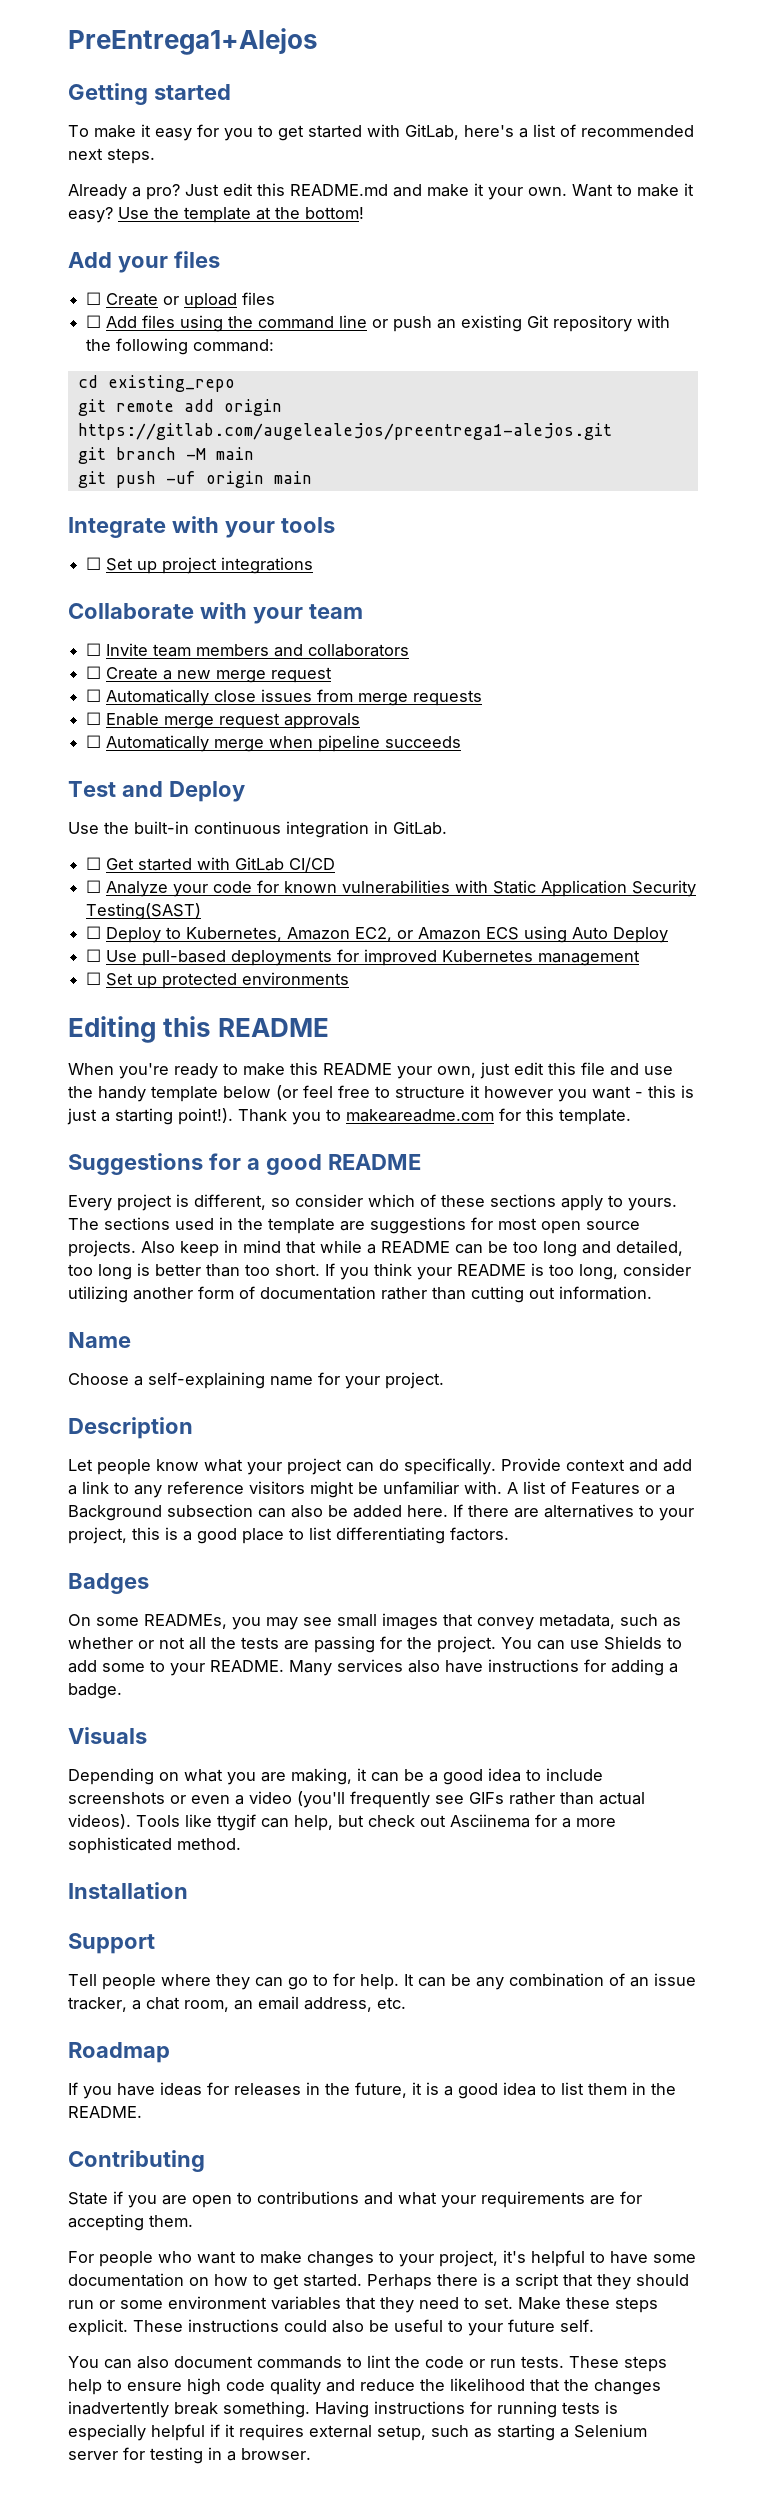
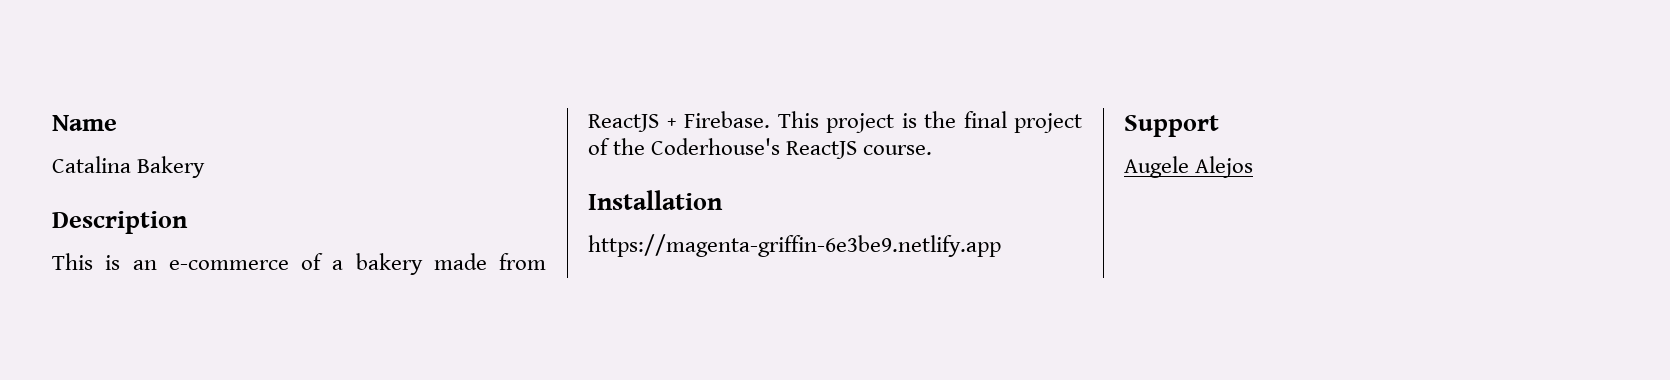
- PreEntrega1+Alejos
- Getting started
- To make it easy for you to get started with GitLab, here's a list of recommended next steps.
- Already a pro? Just edit this README.md and make it your own. Want to make it easy? Use the template at the bottom!
- Add your files
- ☐ Create or upload files
- ☐ Add files using the command line or push an existing Git repository with the following command:
- cd existing_repo
- git remote add origin https://gitlab.com/augelealejos/preentrega1-alejos.git
- git branch -M main
- git push -uf origin main
- Integrate with your tools
- ☐ Set up project integrations
- Collaborate with your team
- ☐ Invite team members and collaborators
- ☐ Create a new merge request
- ☐ Automatically close issues from merge requests
- ☐ Enable merge request approvals
- ☐ Automatically merge when pipeline succeeds
- Test and Deploy
- Use the built-in continuous integration in GitLab.
- ☐ Get started with GitLab CI/CD
- ☐ Analyze your code for known vulnerabilities with Static Application Security Testing(SAST)
- ☐ Deploy to Kubernetes, Amazon EC2, or Amazon ECS using Auto Deploy
- ☐ Use pull-based deployments for improved Kubernetes management
- ☐ Set up protected environments
- Editing this README
- When you're ready to make this README your own, just edit this file and use the handy template below (or feel free to structure it however you want - this is just a starting point!). Thank you to makeareadme.com for this template.
- Suggestions for a good README
- Every project is different, so consider which of these sections apply to yours. The sections used in the template are suggestions for most open source projects. Also keep in mind that while a README can be too long and detailed, too long is better than too short. If you think your README is too long, consider utilizing another form of documentation rather than cutting out information.
  Name
- Choose a self-explaining name for your project.
+ Catalina Bakery
  Description
- Let people know what your project can do specifically. Provide context and add a link to any reference visitors might be unfamiliar with. A list of Features or a Background subsection can also be added here. If there are alternatives to your project, this is a good place to list differentiating factors.
- Badges
- On some READMEs, you may see small images that convey metadata, such as whether or not all the tests are passing for the project. You can use Shields to add some to your README. Many services also have instructions for adding a badge.
- Visuals
- Depending on what you are making, it can be a good idea to include screenshots or even a video (you'll frequently see GIFs rather than actual videos). Tools like ttygif can help, but check out Asciinema for a more sophisticated method.
+ This is an e-commerce of a bakery made from ReactJS + Firebase. This project is the final project of the Coderhouse's ReactJS course.
+ https://magenta-griffin-6e3be9.netlify.app
- Tell people where they can go to for help. It can be any combination of an issue tracker, a chat room, an email address, etc.
- Roadmap
- If you have ideas for releases in the future, it is a good idea to list them in the README.
- Contributing
- State if you are open to contributions and what your requirements are for accepting them.
- For people who want to make changes to your project, it's helpful to have some documentation on how to get started. Perhaps there is a script that they should run or some environment variables that they need to set. Make these steps explicit. These instructions could also be useful to your future self.
- You can also document commands to lint the code or run tests. These steps help to ensure high code quality and reduce the likelihood that the changes inadvertently break something. Having instructions for running tests is especially helpful if it requires external setup, such as starting a Selenium server for testing in a browser.
+ Augele Alejos

